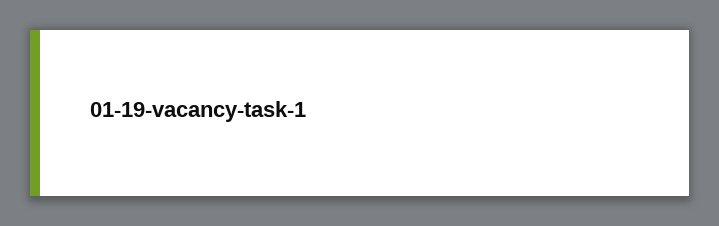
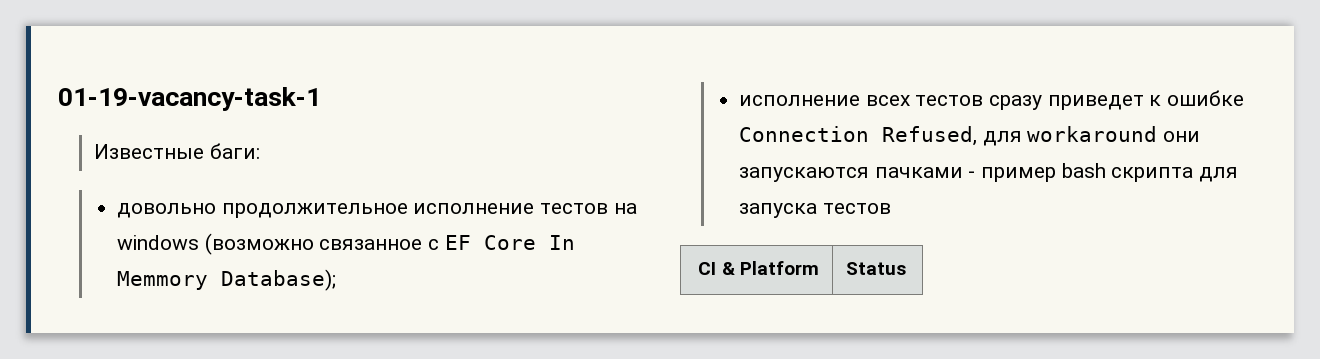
+ Известные баги:
+ довольно продолжительное исполнение тестов на windows (возможно связанное с EF Core In Memmory Database);
+ исполнение всех тестов сразу приведет к ошибке Connection Refused, для workaround они запускаются пачками - пример bash скрипта для запуска тестов
+ CI & Platform | Status

